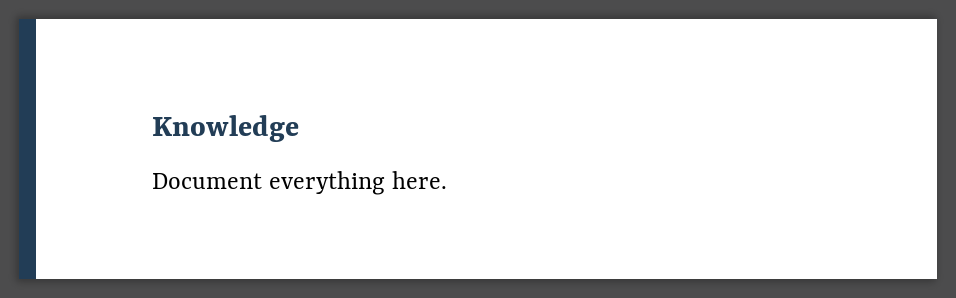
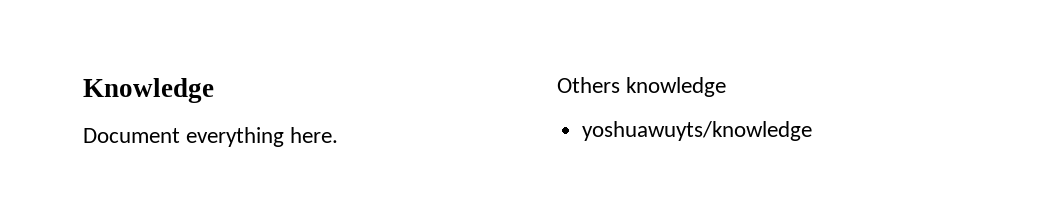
+ Others knowledge
+ yoshuawuyts/knowledge

